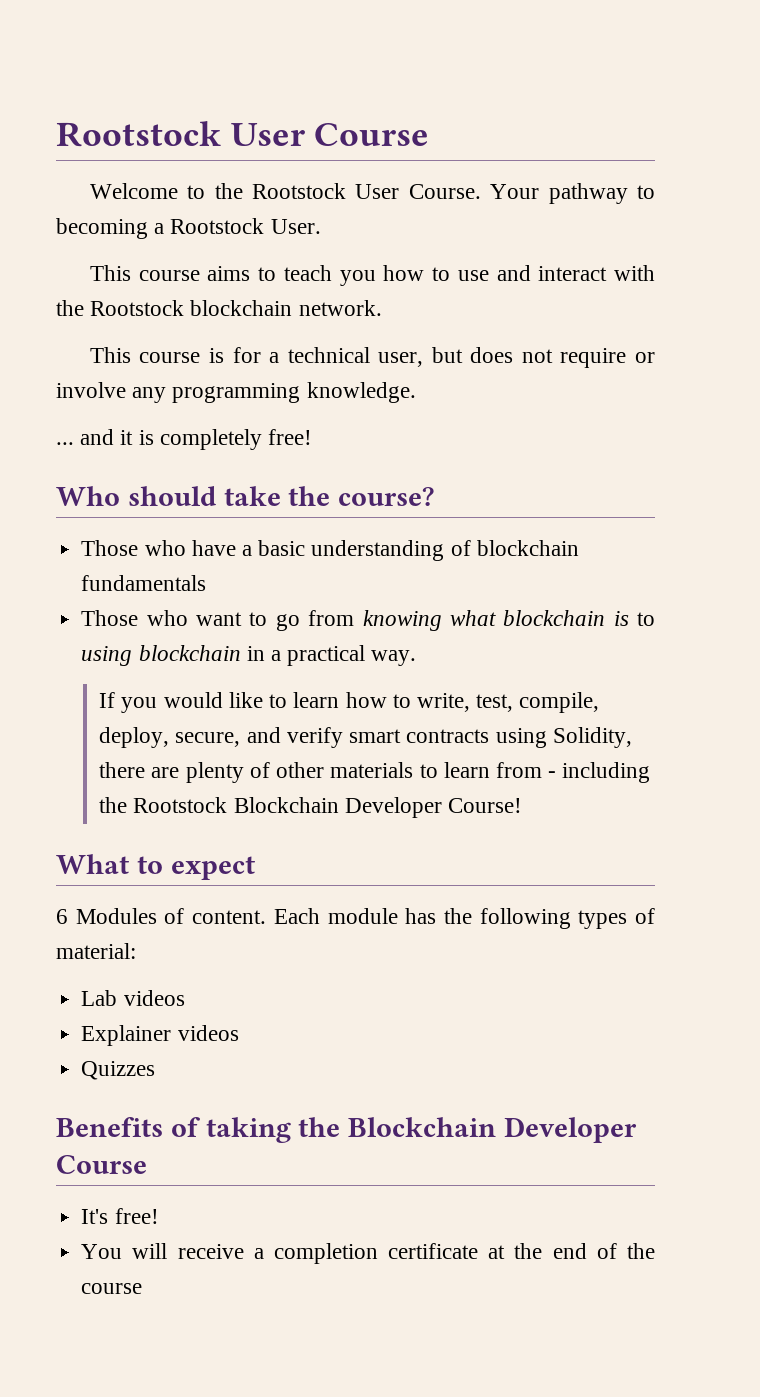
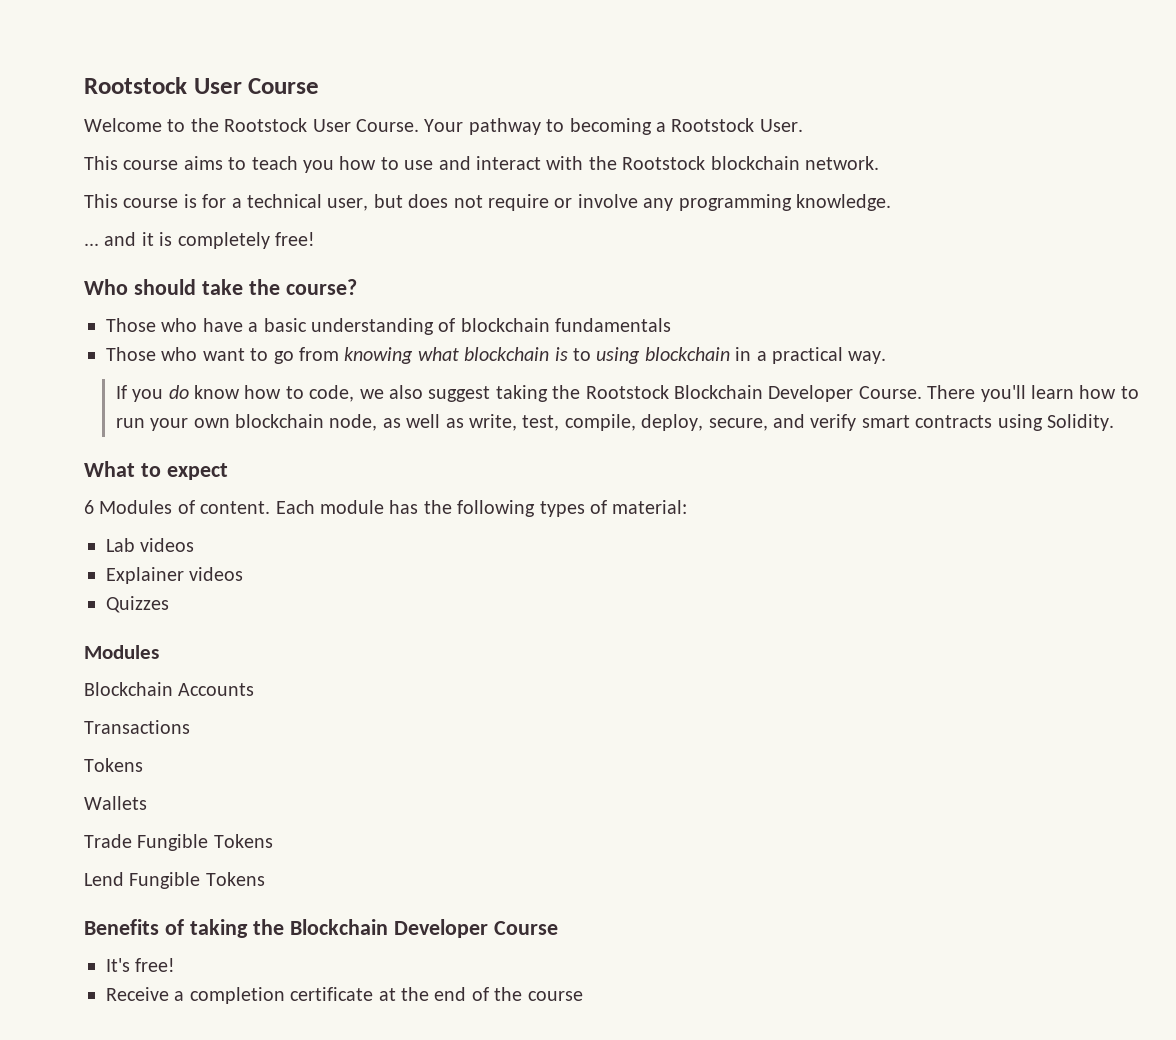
- If you would like to learn how to write, test, compile, deploy, secure, and verify smart contracts using Solidity, there are plenty of other materials to learn from - including the Rootstock Blockchain Developer Course!
+ If you do know how to code, we also suggest taking the Rootstock Blockchain Developer Course. There you'll learn how to run your own blockchain node, as well as write, test, compile, deploy, secure, and verify smart contracts using Solidity.
  Quizzes
+ Modules
+ Blockchain Accounts
+ Transactions
+ Tokens
+ Wallets
+ Trade Fungible Tokens
+ Lend Fungible Tokens
- You will receive a completion certificate at the end of the course
+ Receive a completion certificate at the end of the course

